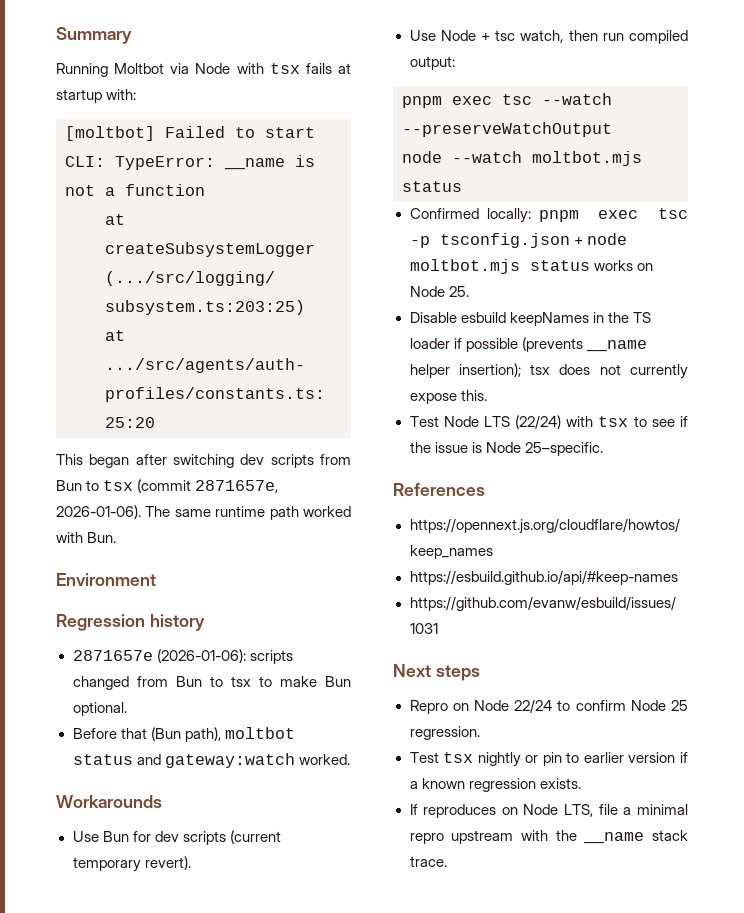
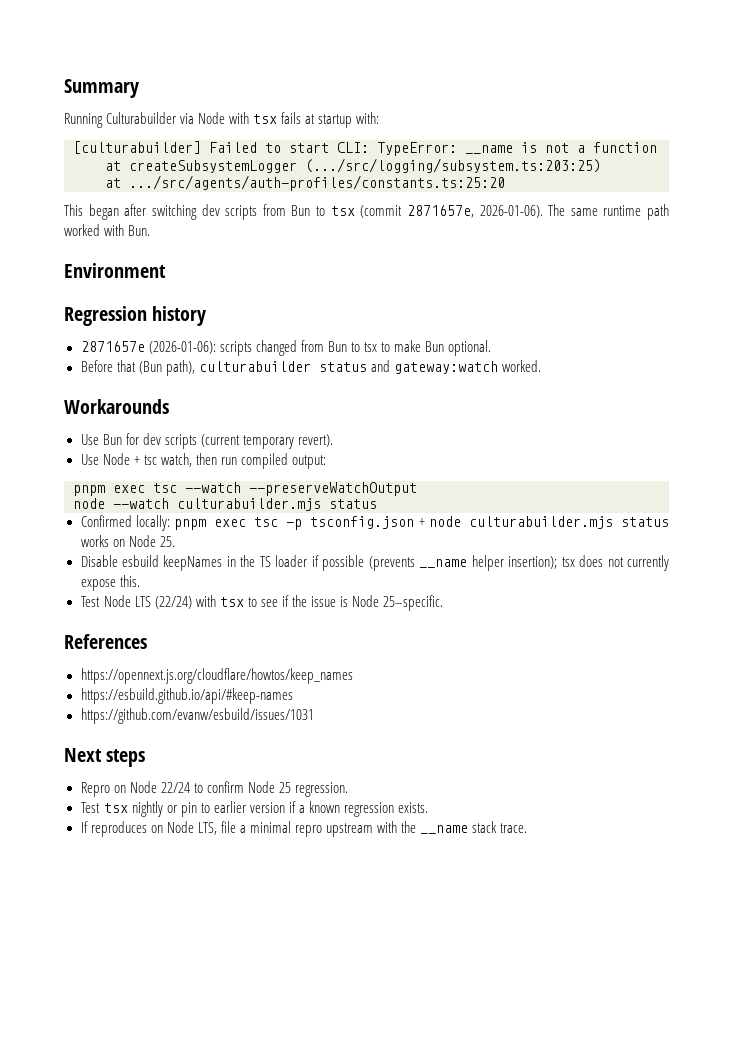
- Running Moltbot via Node with tsx fails at startup with:
+ Running Culturabuilder via Node with tsx fails at startup with:
- [moltbot] Failed to start CLI: TypeError: __name is not a function
+ [culturabuilder] Failed to start CLI: TypeError: __name is not a function
- Before that (Bun path), moltbot status and gateway:watch worked.
+ Before that (Bun path), culturabuilder status and gateway:watch worked.
- node --watch moltbot.mjs status
+ node --watch culturabuilder.mjs status
- Confirmed locally: pnpm exec tsc -p tsconfig.json + node moltbot.mjs status works on Node 25.
+ Confirmed locally: pnpm exec tsc -p tsconfig.json + node culturabuilder.mjs status works on Node 25.

